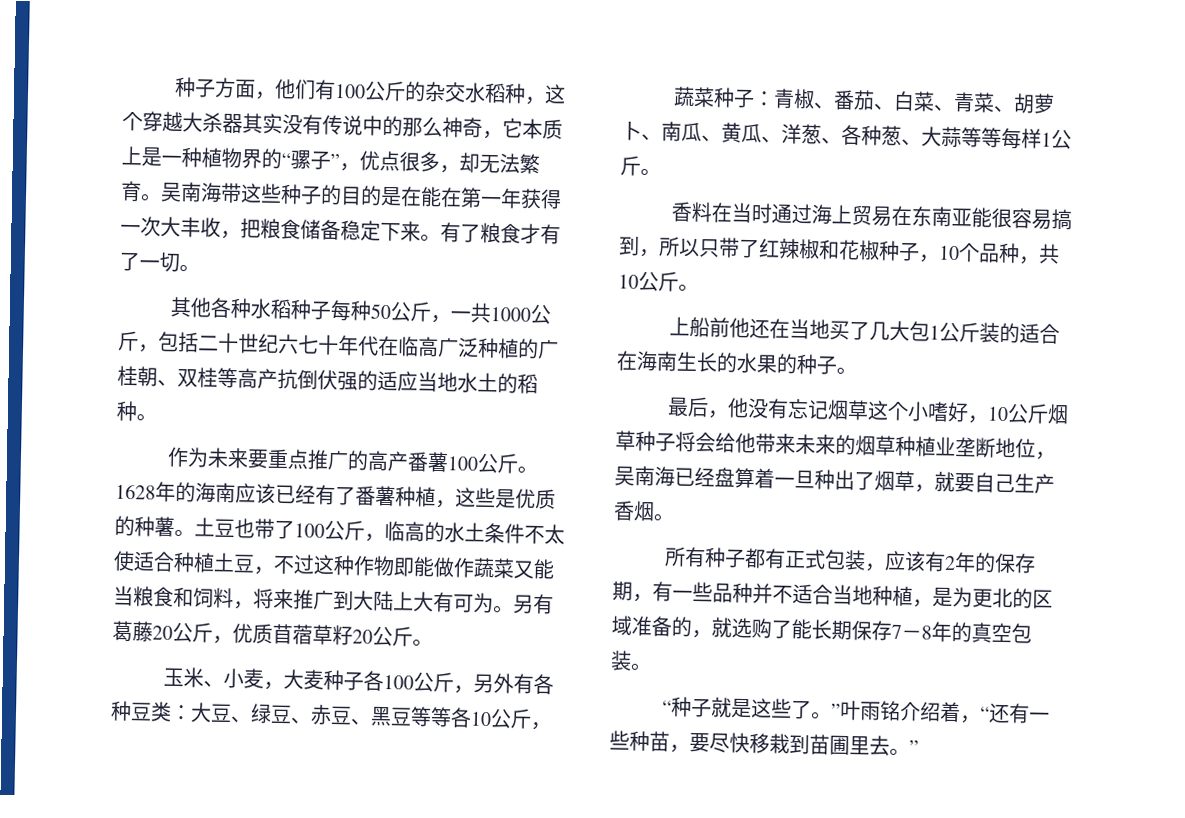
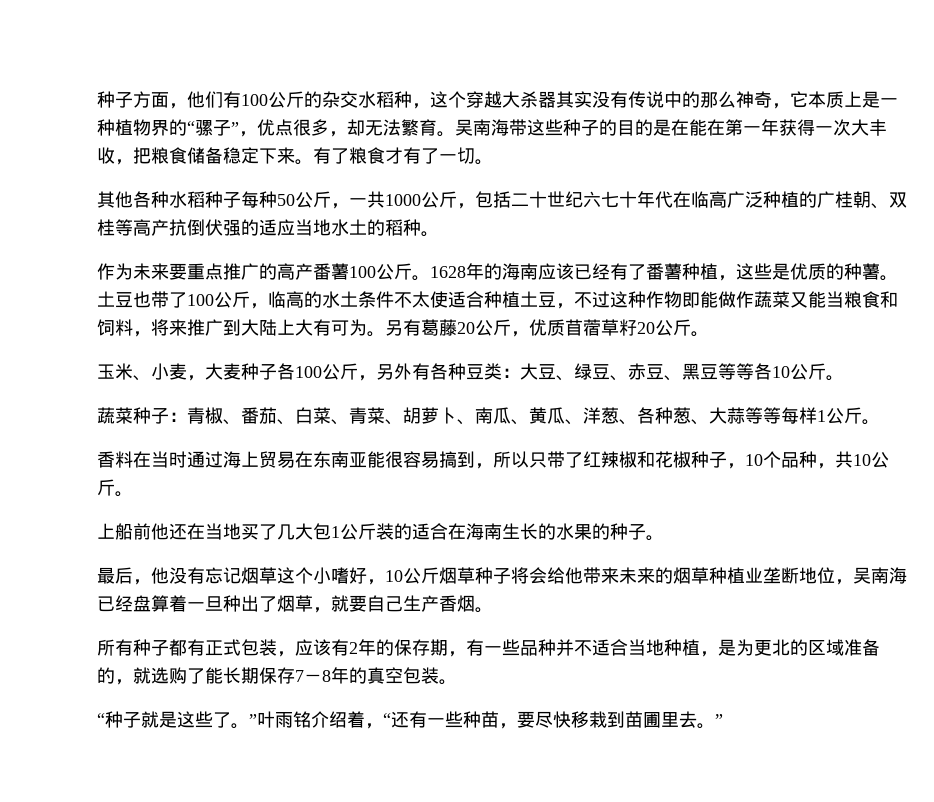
- 玉米、小麦，大麦种子各100公斤，另外有各种豆类：大豆、绿豆、赤豆、黑豆等等各10公斤，
+ 玉米、小麦，大麦种子各100公斤，另外有各种豆类：大豆、绿豆、赤豆、黑豆等等各10公斤。

